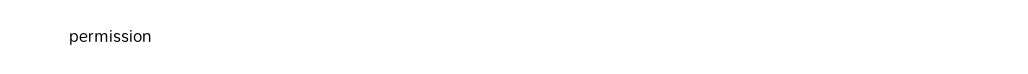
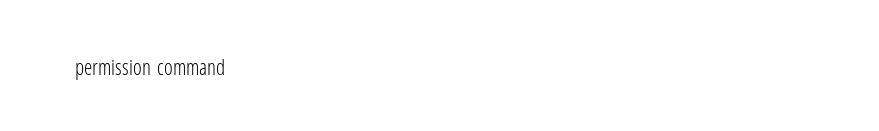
- permission
+ permission command

